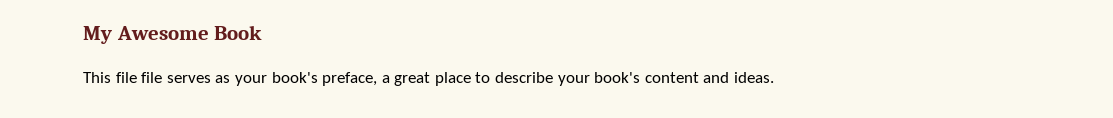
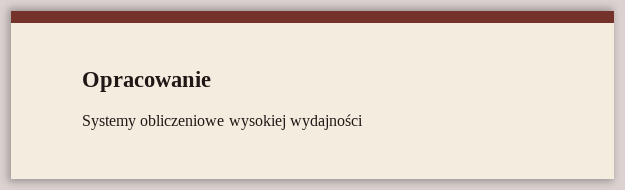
- My Awesome Book
- This file file serves as your book's preface, a great place to describe your book's content and ideas.
+ Opracowanie
+ Systemy obliczeniowe wysokiej wydajności

